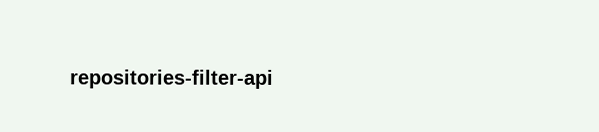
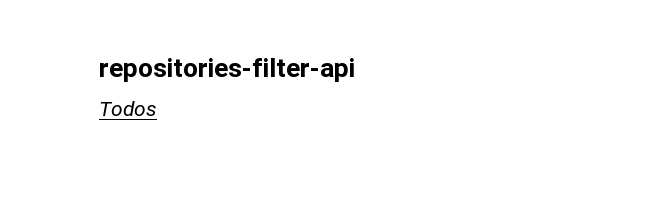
+ Todos

